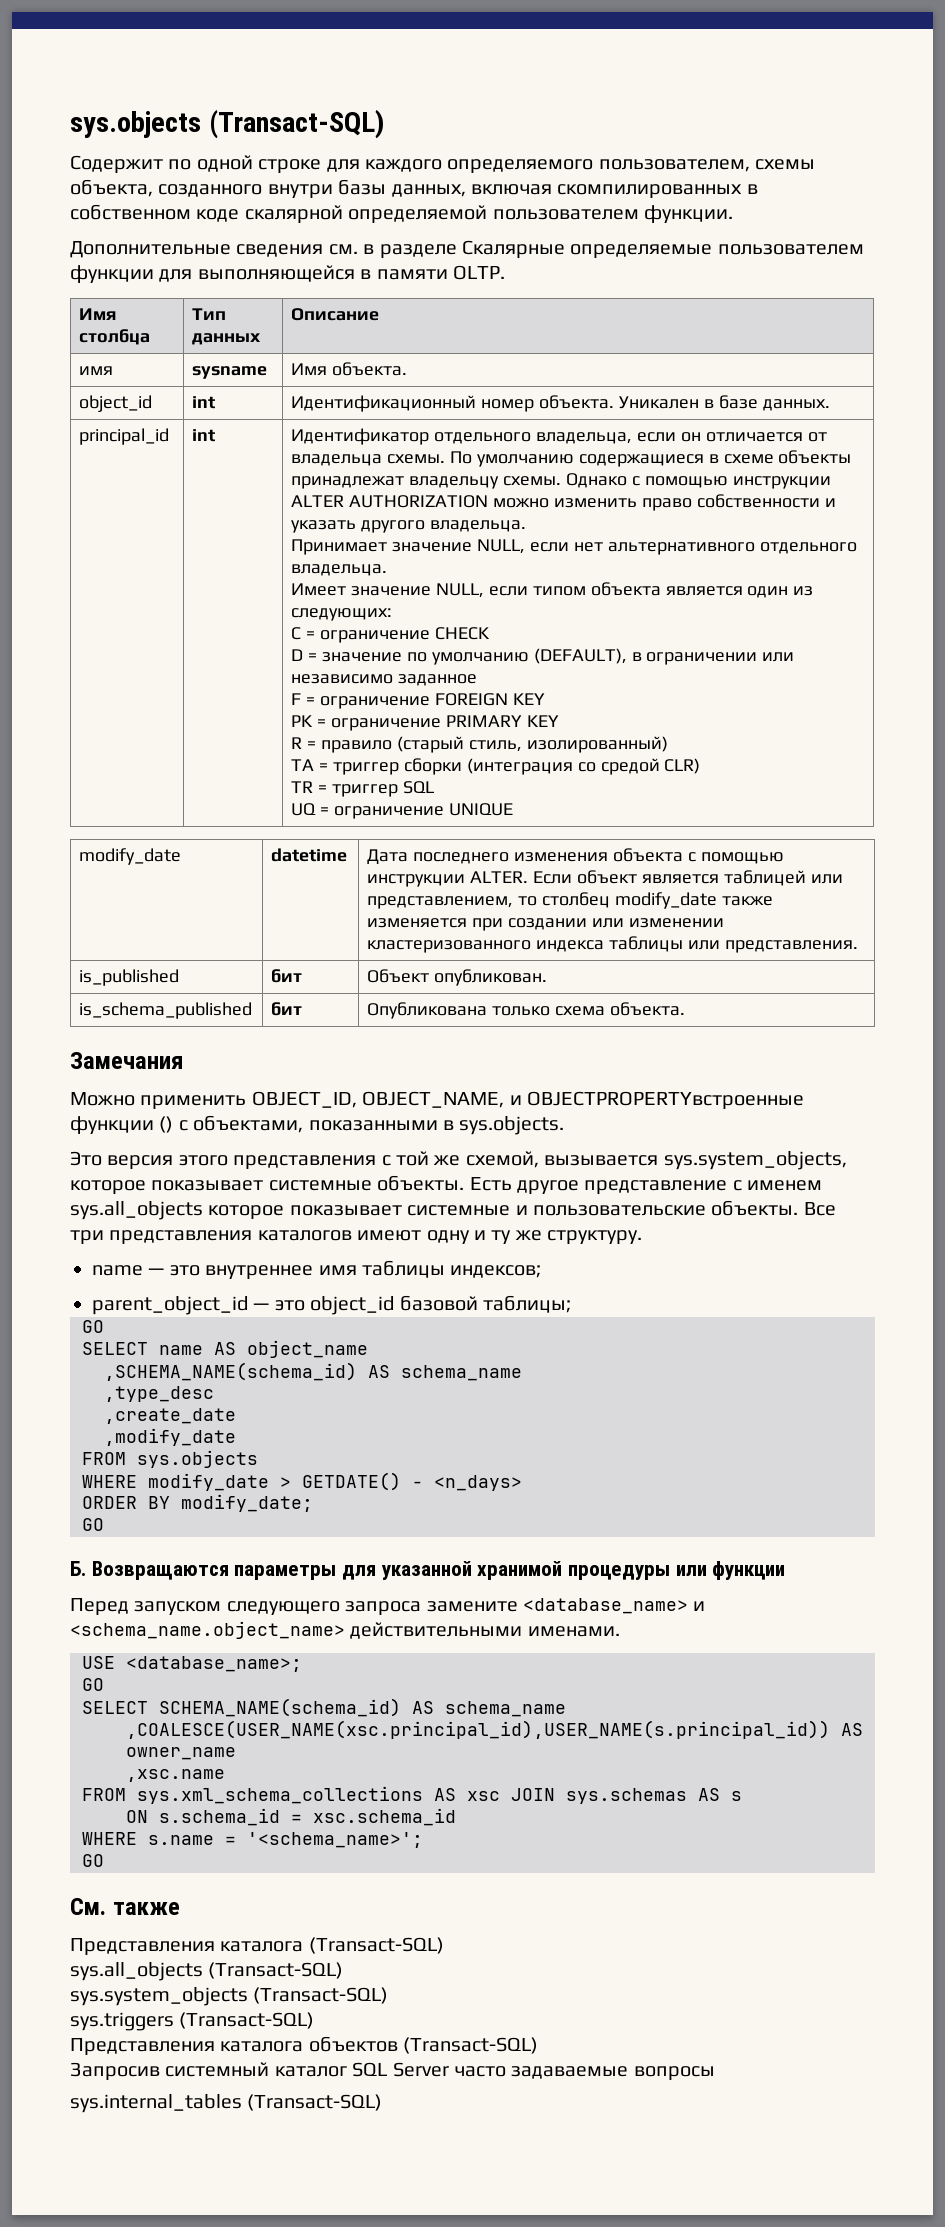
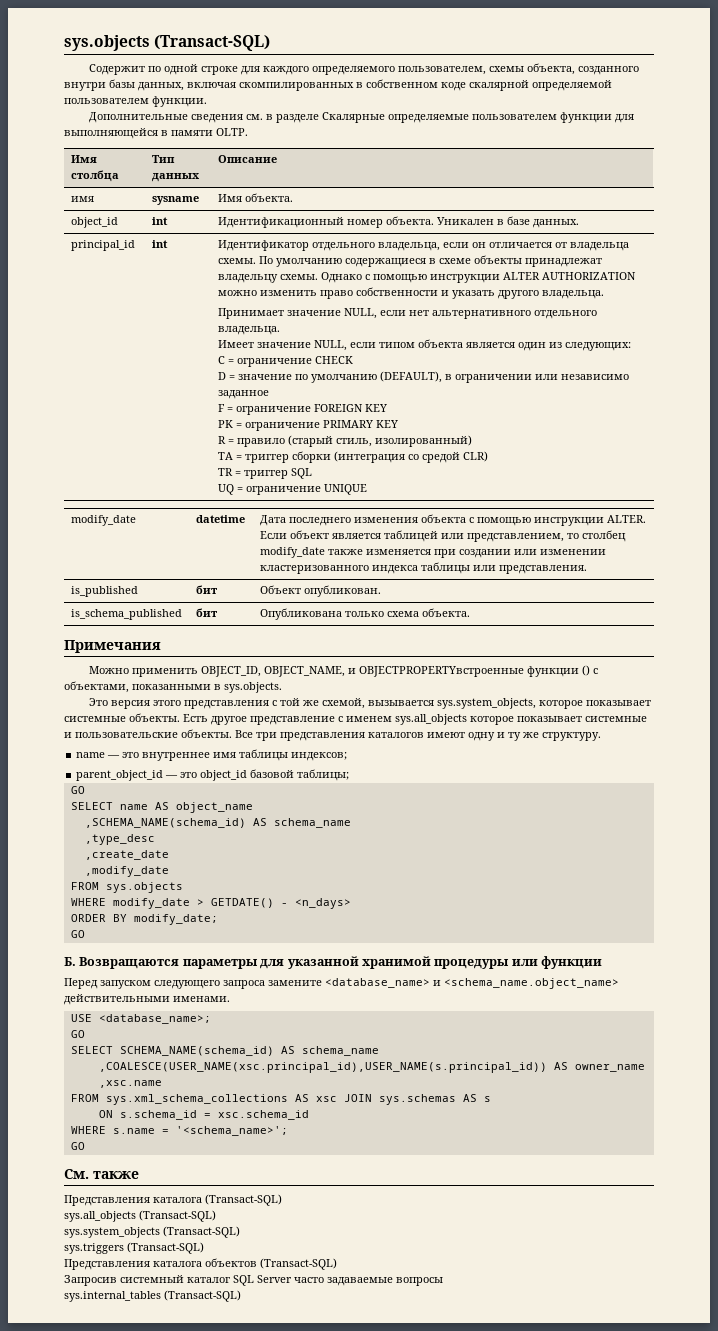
- Замечания
+ Примечания

